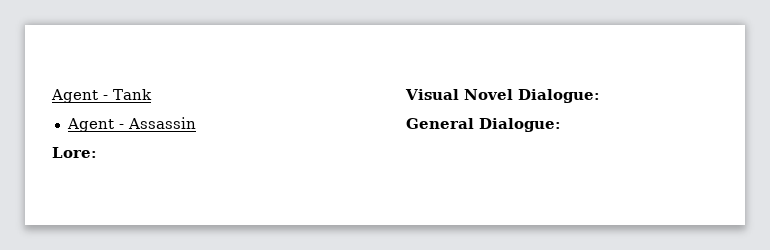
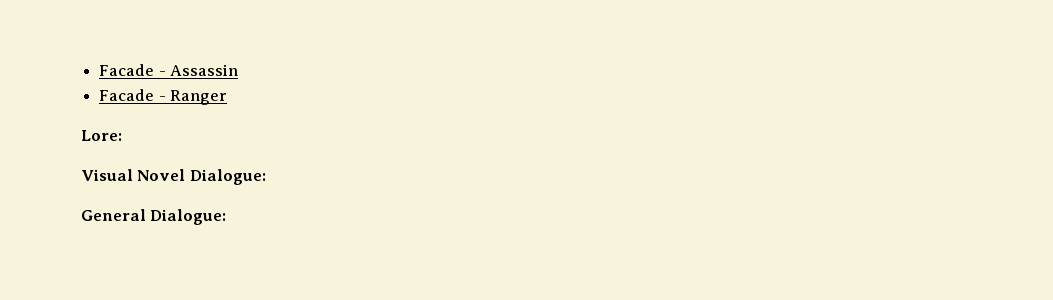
- Agent - Tank
- Agent - Assassin
+ Facade - Assassin
+ Facade - Ranger

